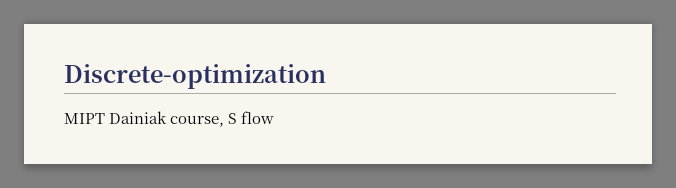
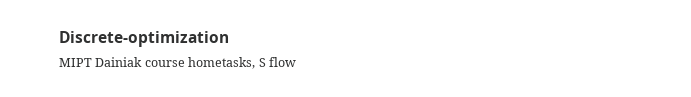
- MIPT Dainiak course, S flow
+ MIPT Dainiak course hometasks, S flow

